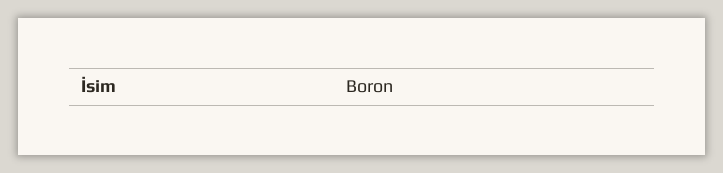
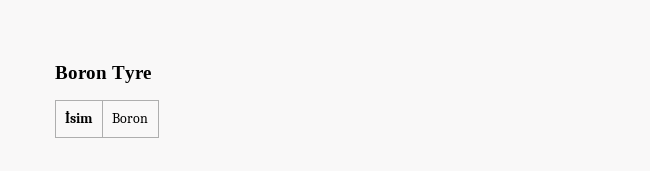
+ Boron Tyre

